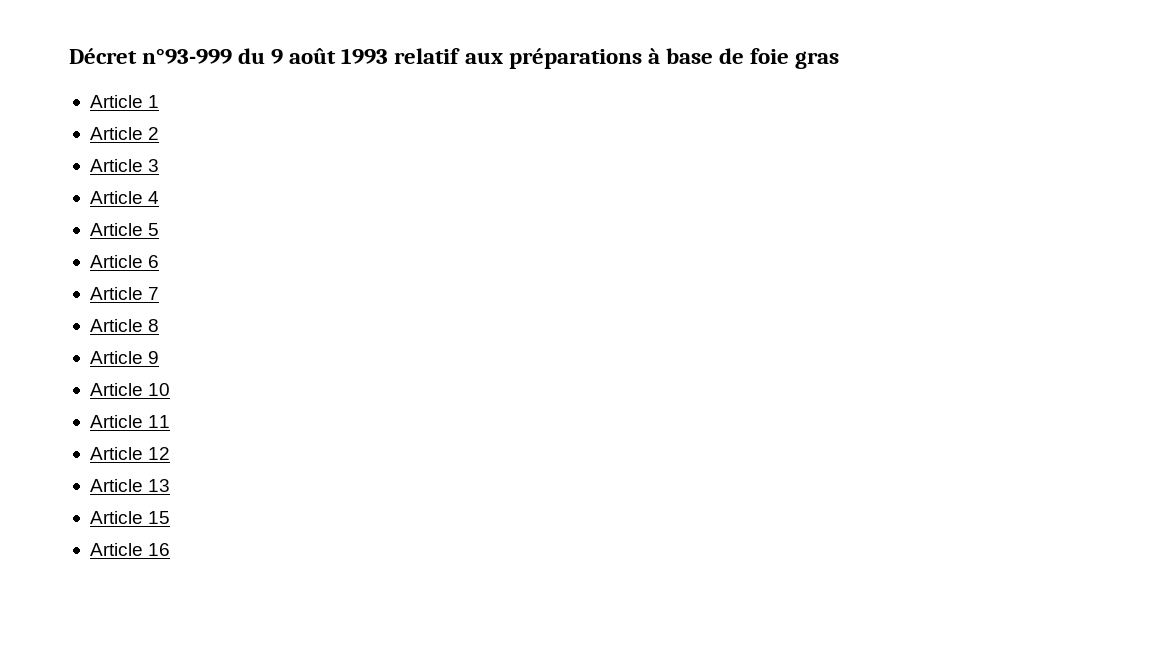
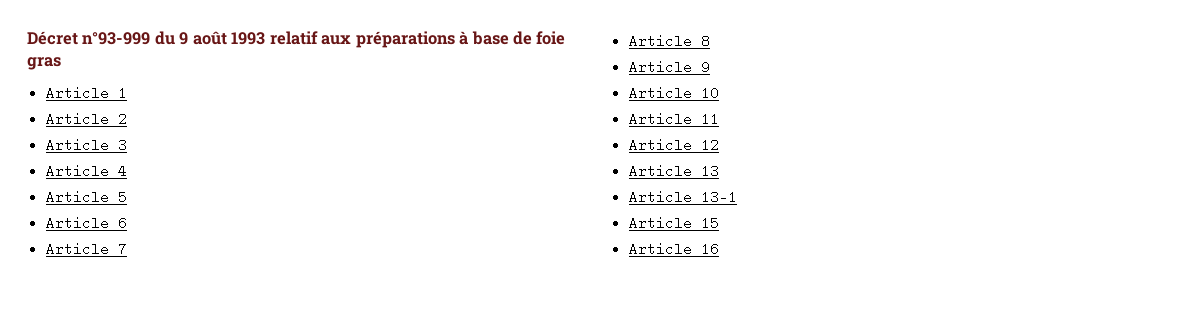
+ Article 13-1

